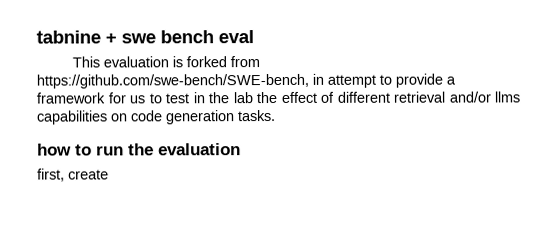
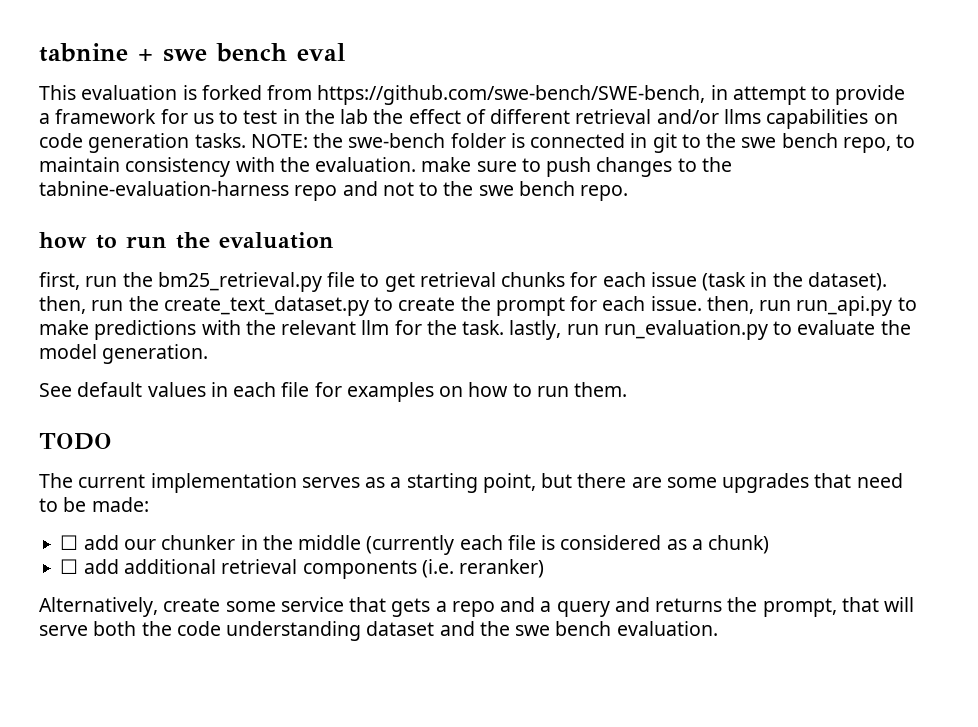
+ NOTE: the swe-bench folder is connected in git to the swe bench repo, to maintain consistency with the evaluation. make sure to push changes to the tabnine-evaluation-harness repo and not to the swe bench repo.
- first, create
+ first, run the bm25_retrieval.py file to get retrieval chunks for each issue (task in the dataset). then, run the create_text_dataset.py to create the prompt for each issue. then, run run_api.py to make predictions with the relevant llm for the task. lastly, run run_evaluation.py to evaluate the model generation.
+ See default values in each file for examples on how to run them.
+ TODO
+ The current implementation serves as a starting point, but there are some upgrades that need to be made:
+ ☐ add our chunker in the middle (currently each file is considered as a chunk)
+ ☐ add additional retrieval components (i.e. reranker)
+ Alternatively, create some service that gets a repo and a query and returns the prompt, that will serve both the code understanding dataset and the swe bench evaluation.

